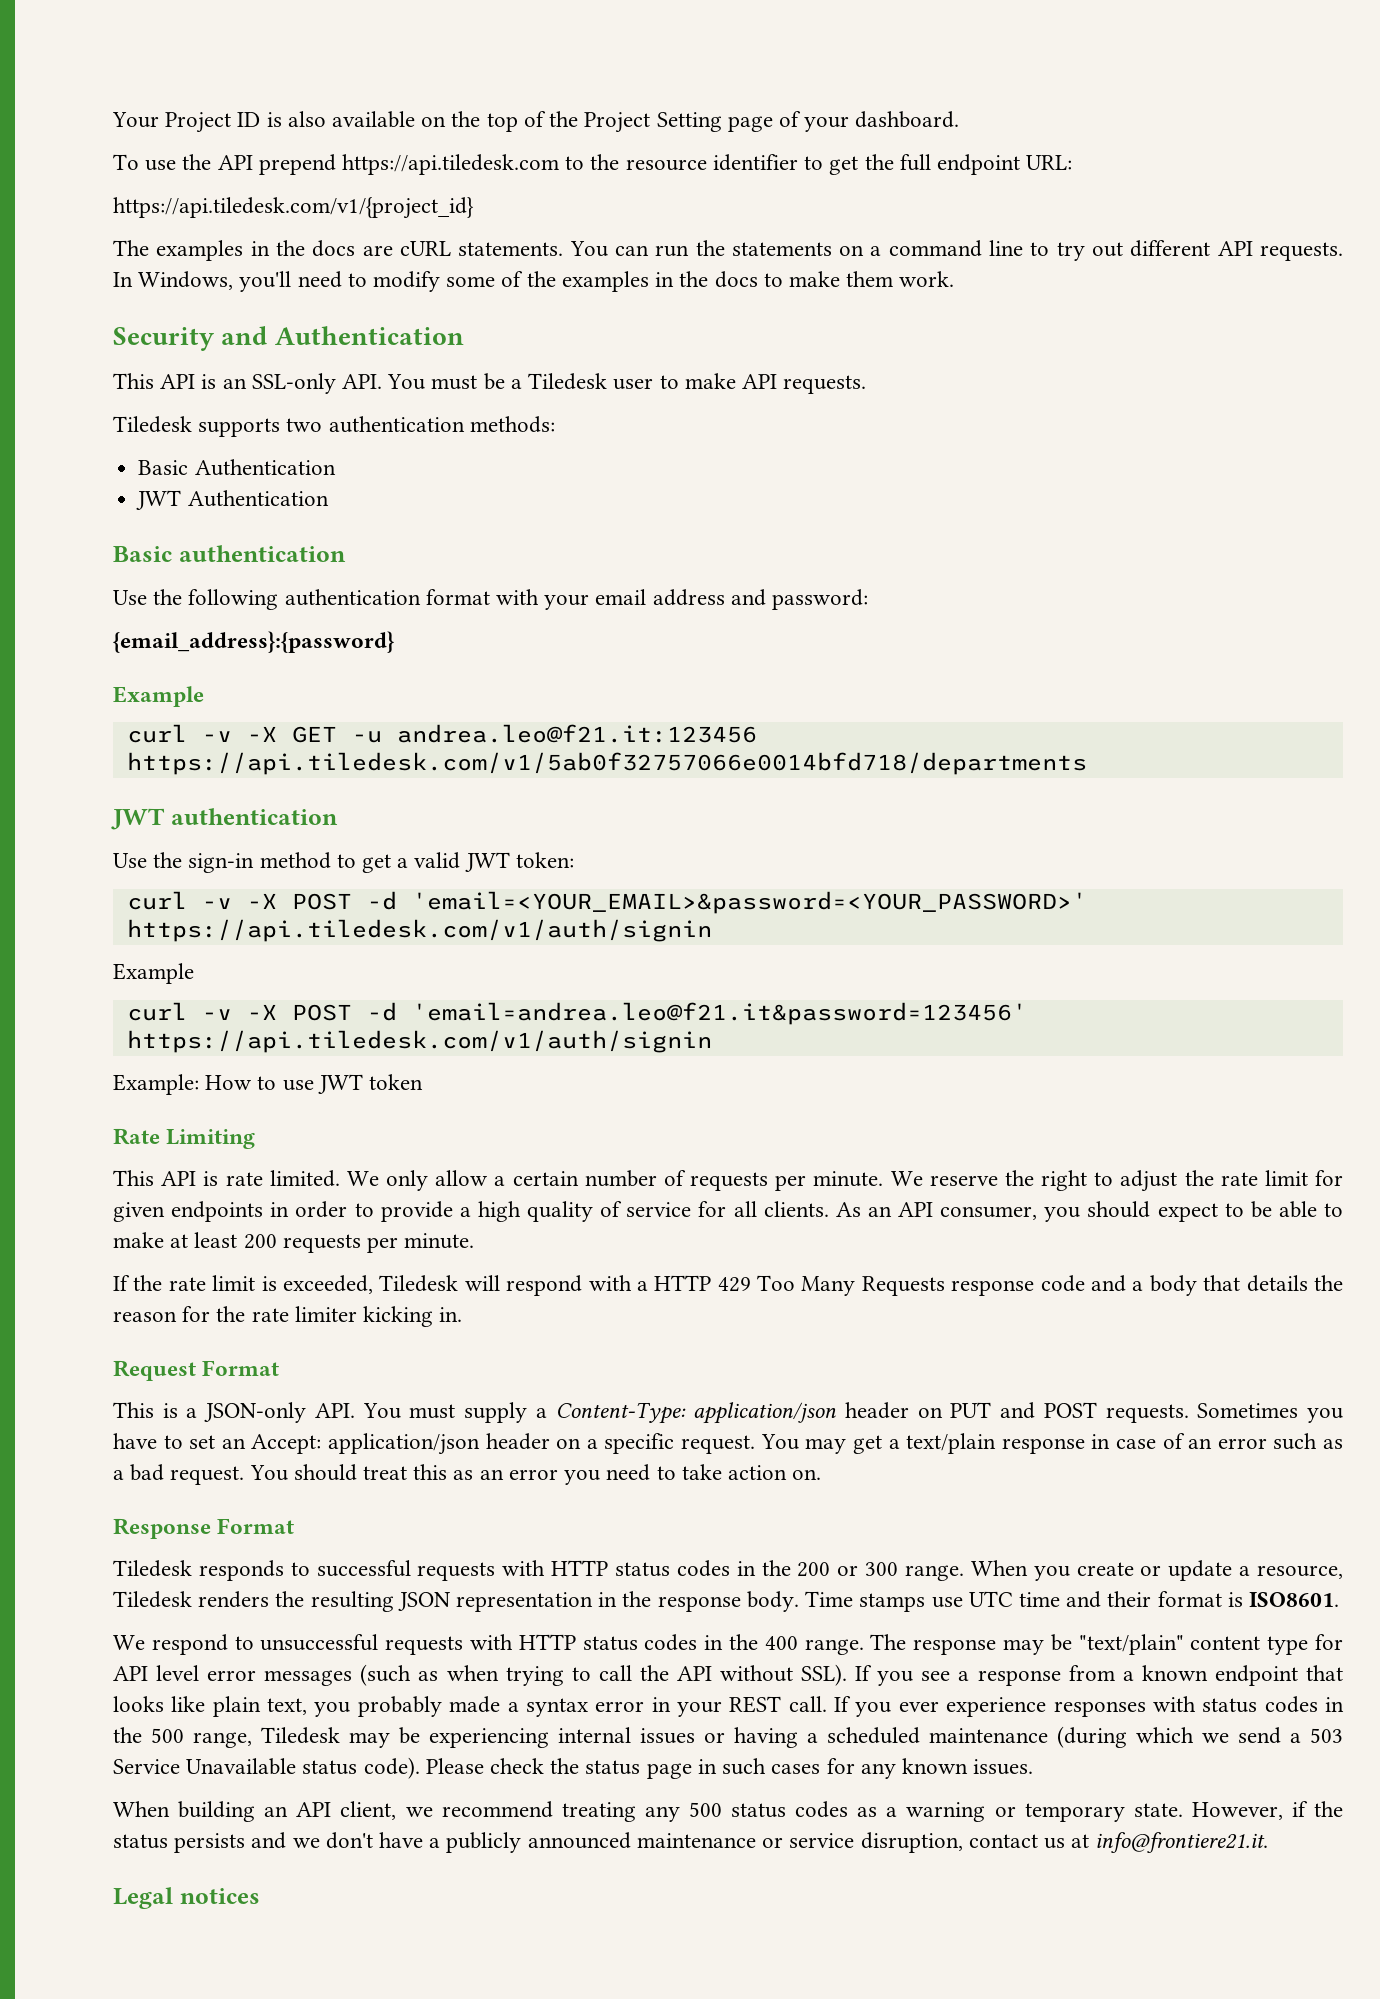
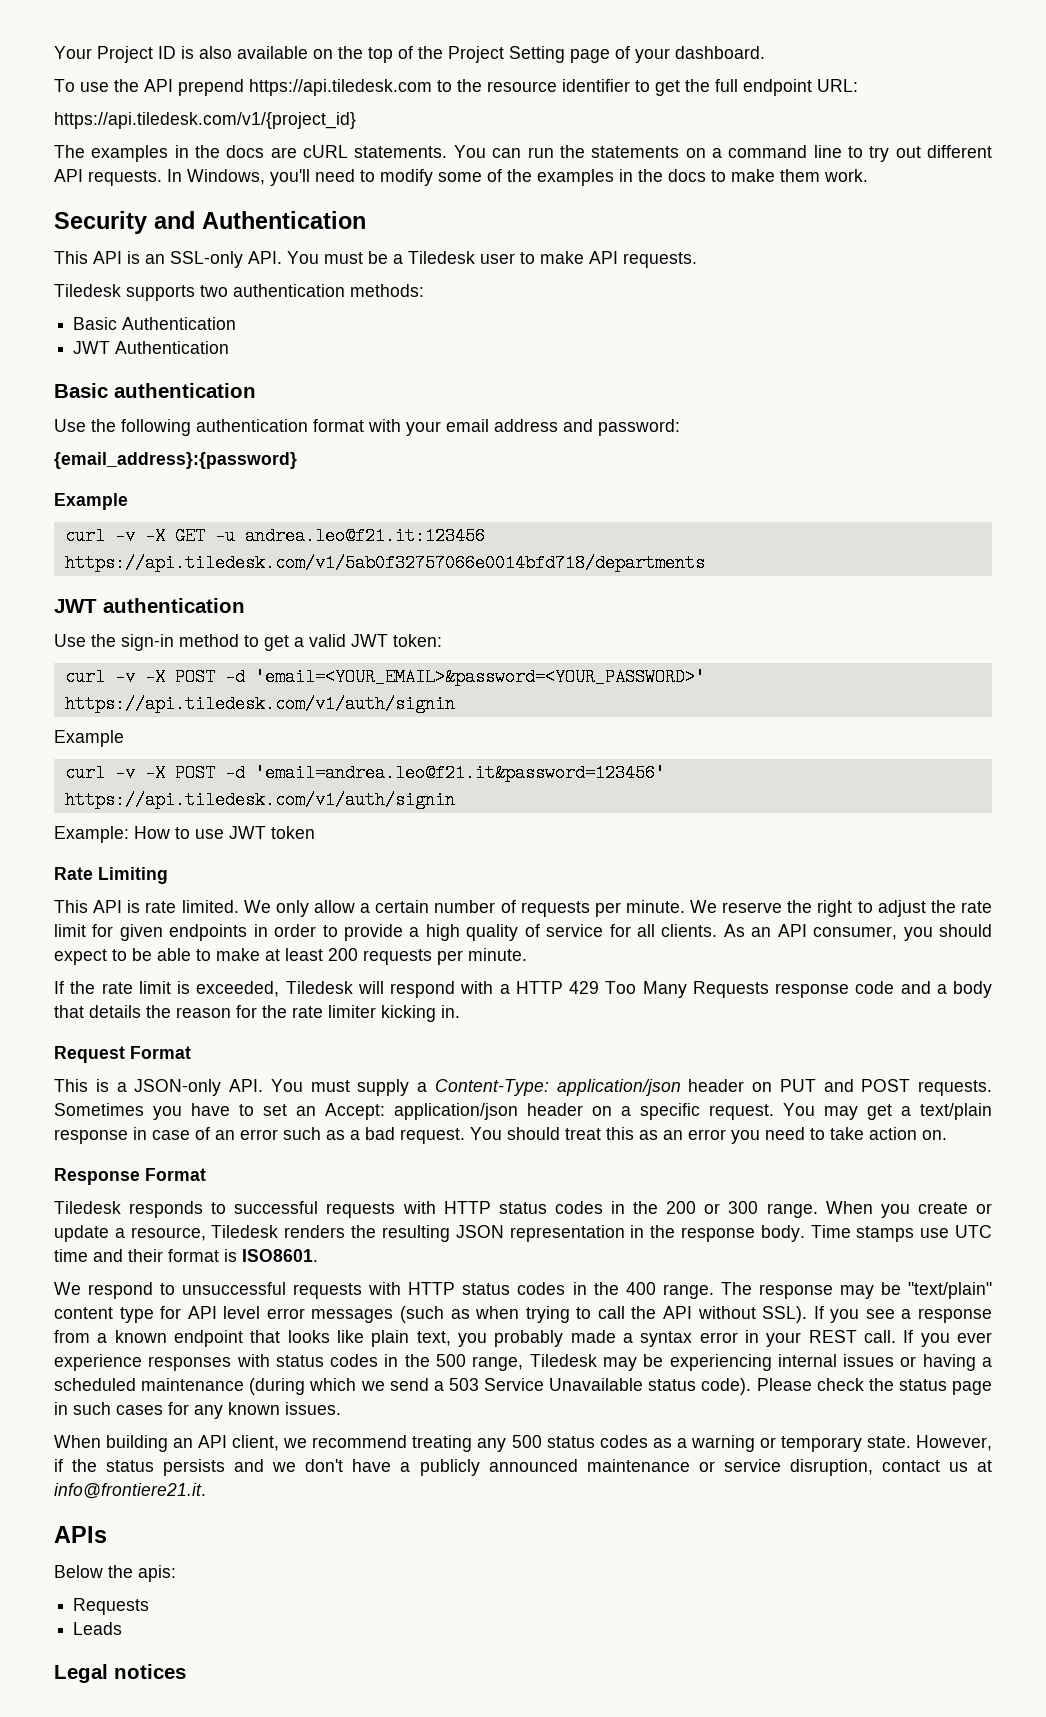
+ APIs
+ Below the apis:
+ Requests
+ Leads

